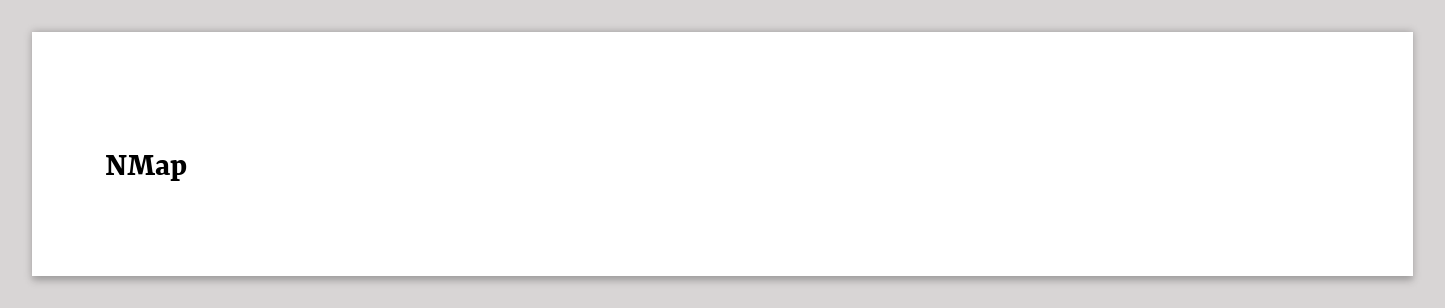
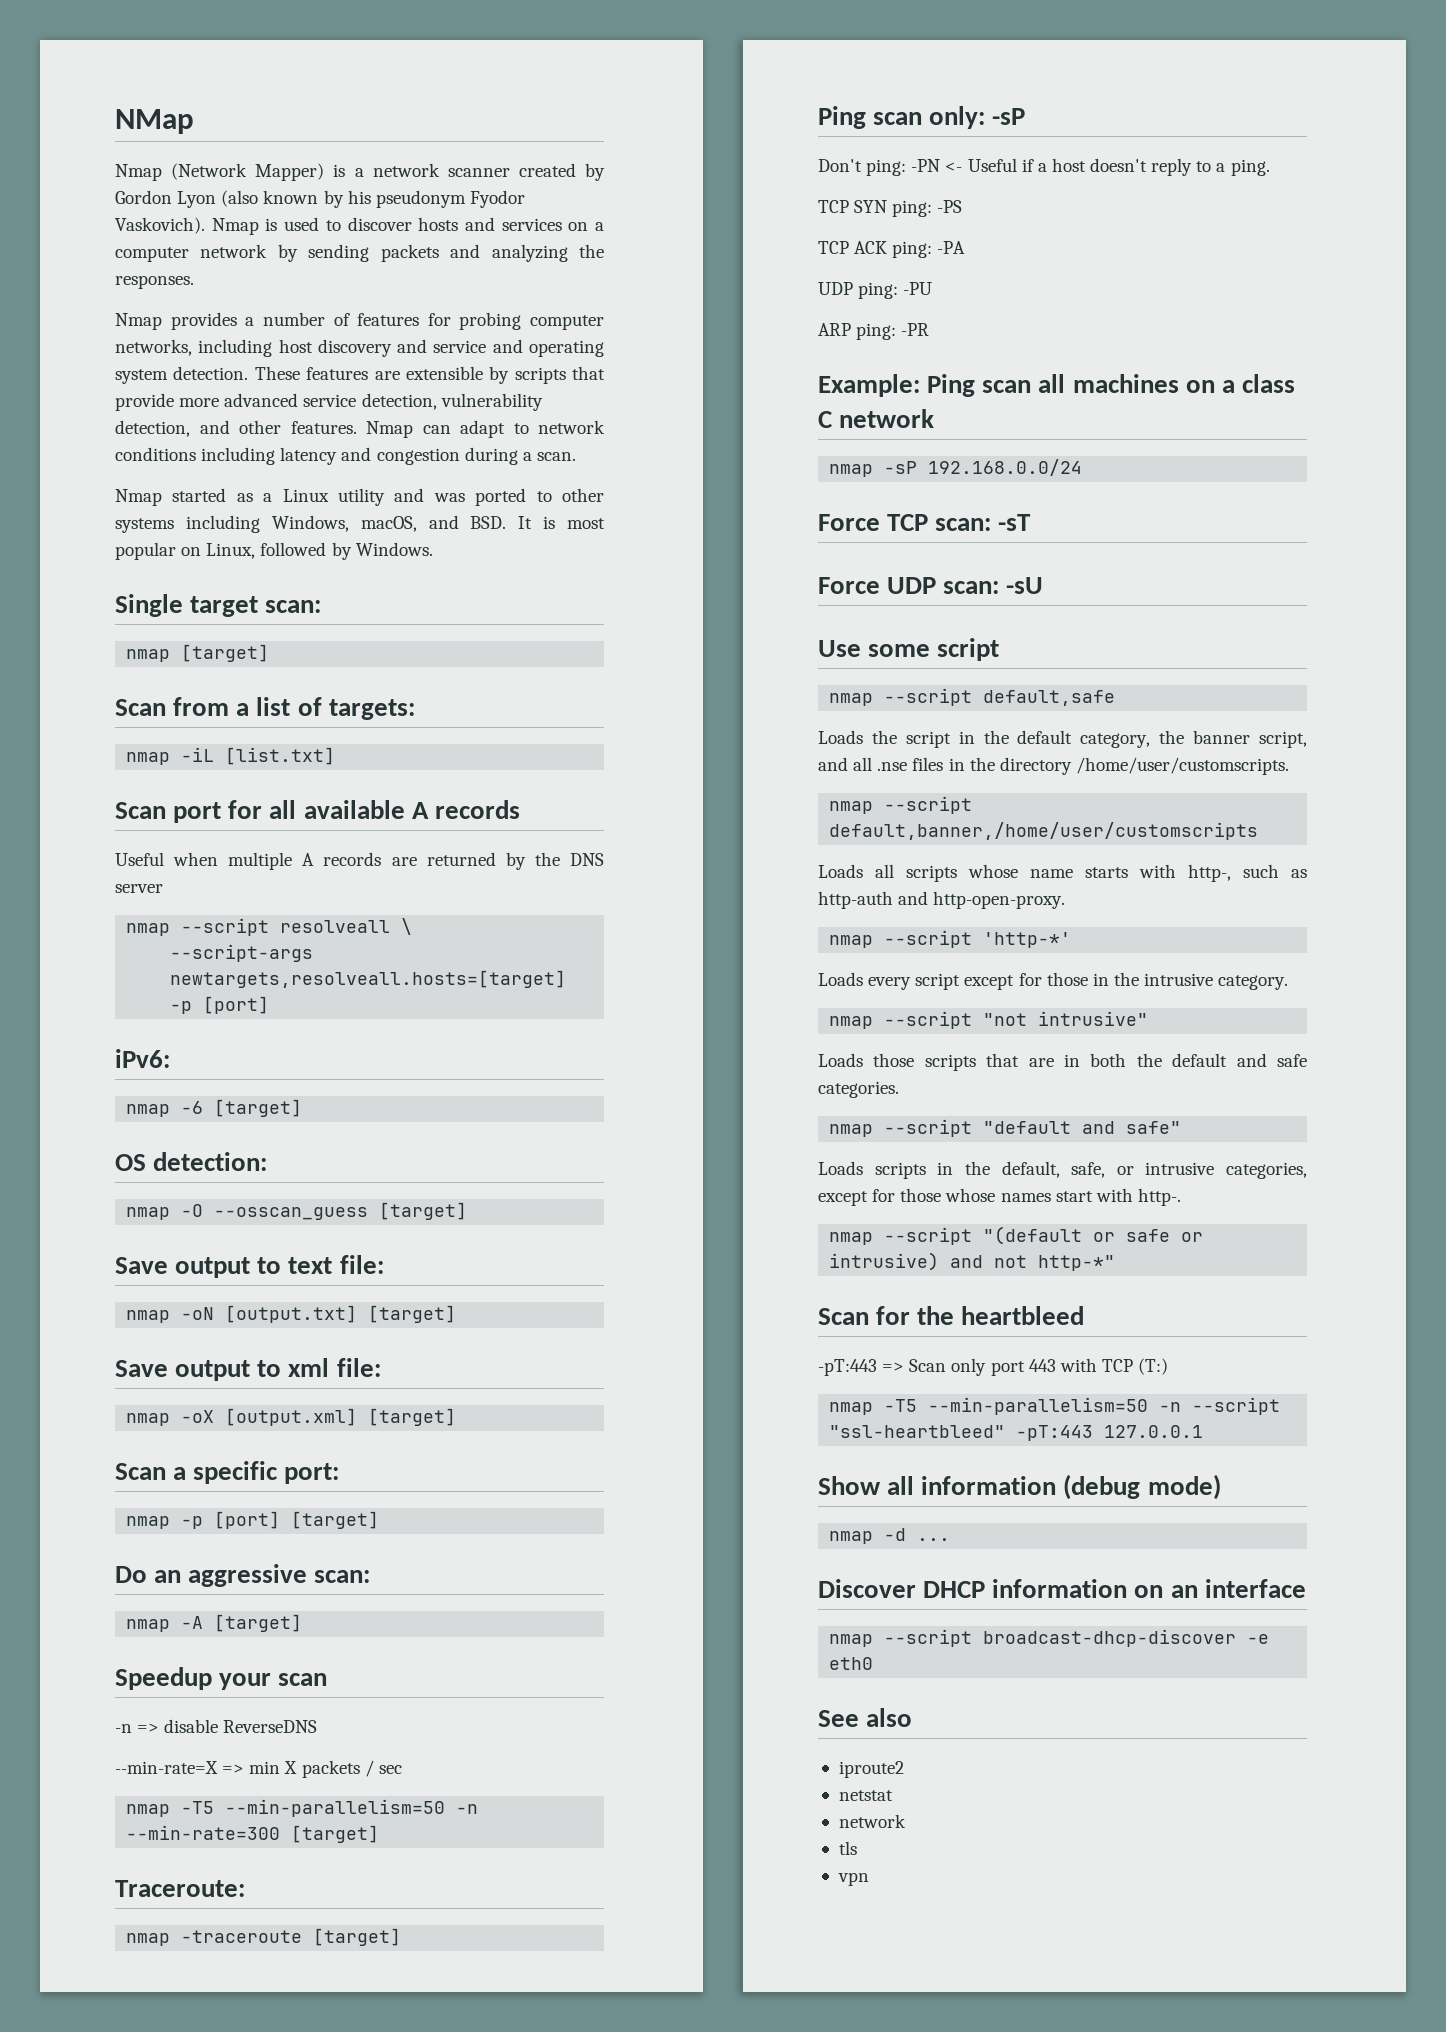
+ Nmap (Network Mapper) is a network scanner created by Gordon Lyon (also known by his pseudonym Fyodor Vaskovich). Nmap is used to discover hosts and services on a computer network by sending packets and analyzing the responses.
+ Nmap provides a number of features for probing computer networks, including host discovery and service and operating system detection. These features are extensible by scripts that provide more advanced service detection, vulnerability detection, and other features. Nmap can adapt to network conditions including latency and congestion during a scan.
+ Nmap started as a Linux utility and was ported to other systems including Windows, macOS, and BSD. It is most popular on Linux, followed by Windows.
+ Single target scan:
+ nmap [target]
+ Scan from a list of targets:
+ nmap -iL [list.txt]
+ Scan port for all available A records
+ Useful when multiple A records are returned by the DNS server
+ nmap --script resolveall \
+ --script-args newtargets,resolveall.hosts=[target] -p [port]
+ iPv6:
+ nmap -6 [target]
+ OS detection:
+ nmap -O --osscan_guess [target]
+ Save output to text file:
+ nmap -oN [output.txt] [target]
+ Save output to xml file:
+ nmap -oX [output.xml] [target]
+ Scan a specific port:
+ nmap -p [port] [target]
+ Do an aggressive scan:
+ nmap -A [target]
+ Speedup your scan
+ -n => disable ReverseDNS
+ --min-rate=X => min X packets / sec
+ nmap -T5 --min-parallelism=50 -n --min-rate=300 [target]
+ Traceroute:
+ nmap -traceroute [target]
+ Ping scan only: -sP
+ Don't ping: -PN <- Useful if a host doesn't reply to a ping.
+ TCP SYN ping: -PS
+ TCP ACK ping: -PA
+ UDP ping: -PU
+ ARP ping: -PR
+ Example: Ping scan all machines on a class C network
+ nmap -sP 192.168.0.0/24
+ Force TCP scan: -sT
+ Force UDP scan: -sU
+ Use some script
+ nmap --script default,safe
+ Loads the script in the default category, the banner script, and all .nse files in the directory /home/user/customscripts.
+ nmap --script default,banner,/home/user/customscripts
+ Loads all scripts whose name starts with http-, such as http-auth and http-open-proxy.
+ nmap --script 'http-*'
+ Loads every script except for those in the intrusive category.
+ nmap --script "not intrusive"
+ Loads those scripts that are in both the default and safe categories.
+ nmap --script "default and safe"
+ Loads scripts in the default, safe, or intrusive categories, except for those whose names start with http-.
+ nmap --script "(default or safe or intrusive) and not http-*"
+ Scan for the heartbleed
+ -pT:443 => Scan only port 443 with TCP (T:)
+ nmap -T5 --min-parallelism=50 -n --script "ssl-heartbleed" -pT:443 127.0.0.1
+ Show all information (debug mode)
+ nmap -d ...
+ Discover DHCP information on an interface
+ nmap --script broadcast-dhcp-discover -e eth0
+ See also
+ iproute2
+ netstat
+ network
+ tls
+ vpn

